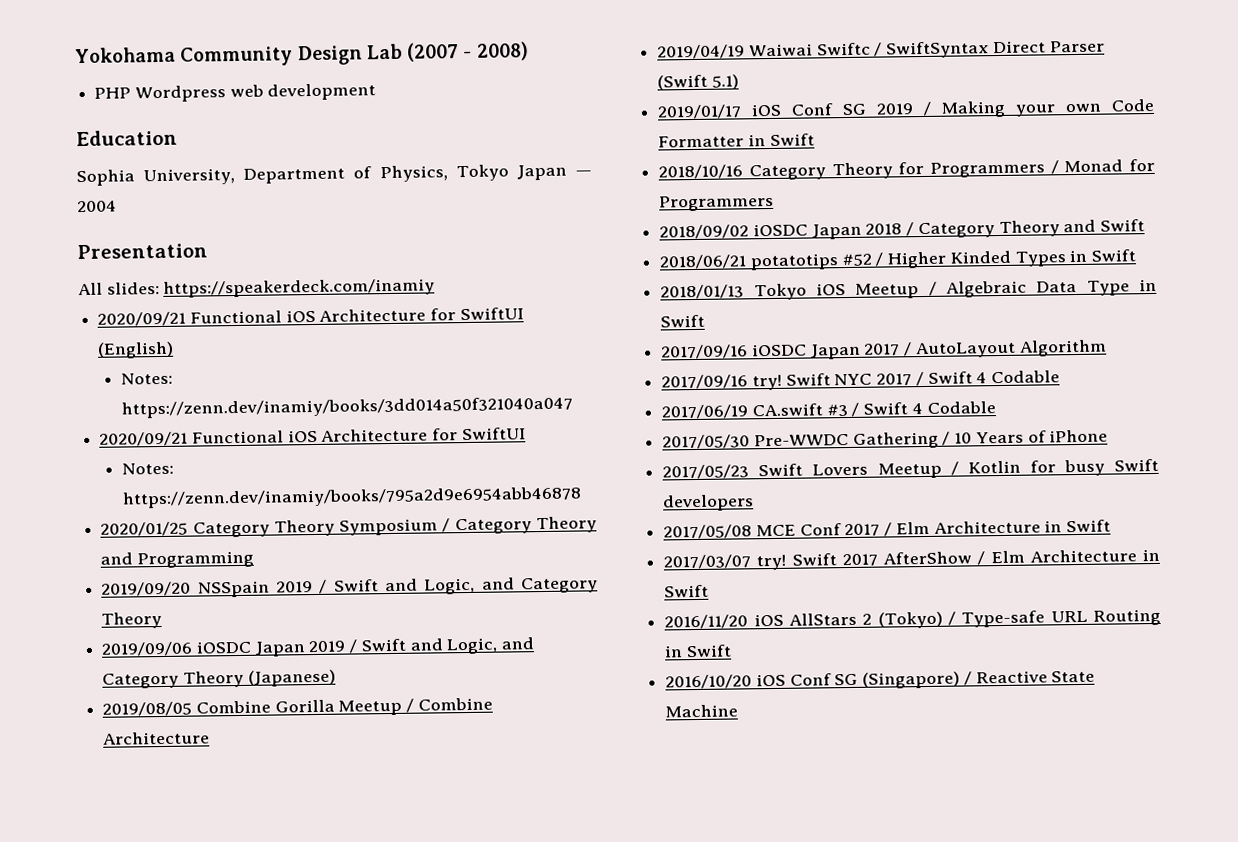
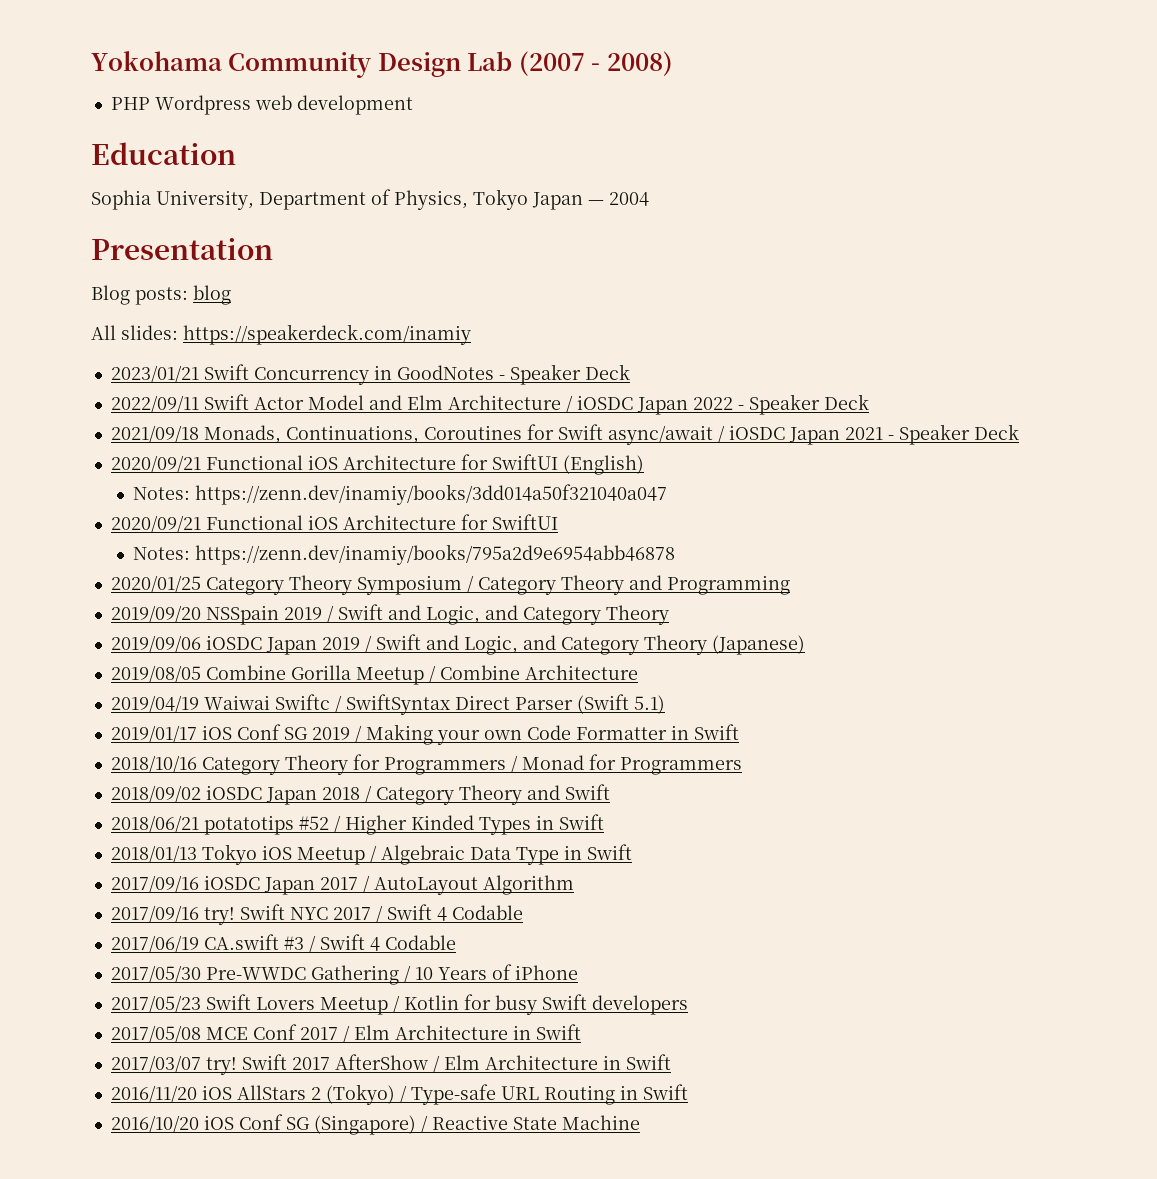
+ Blog posts: blog
+ 2023/01/21 Swift Concurrency in GoodNotes - Speaker Deck
+ 2022/09/11 Swift Actor Model and Elm Architecture / iOSDC Japan 2022 - Speaker Deck
+ 2021/09/18 Monads, Continuations, Coroutines for Swift async/await / iOSDC Japan 2021 - Speaker Deck

